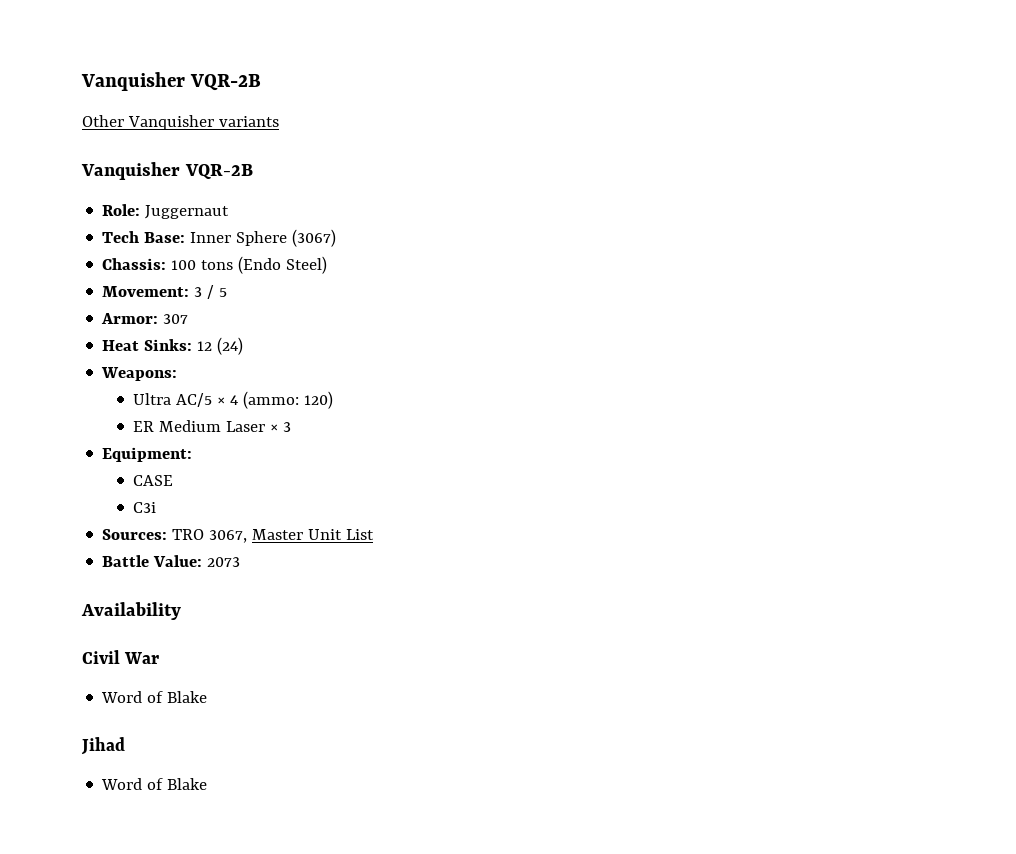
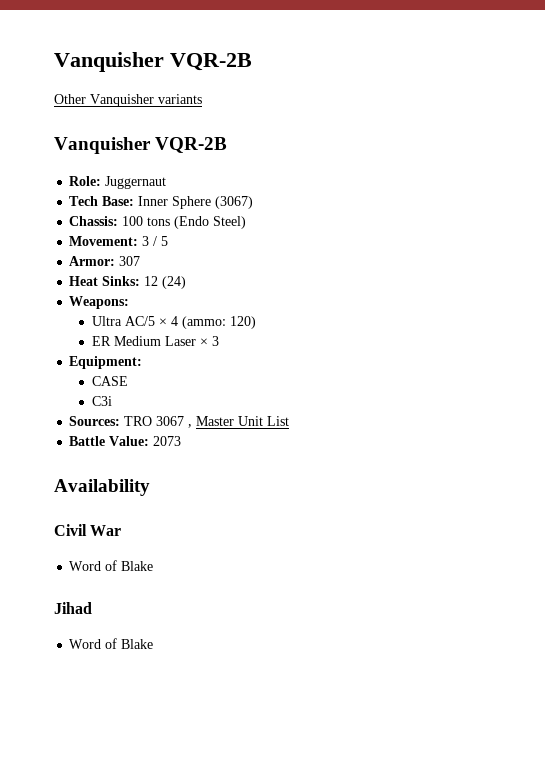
- Sources: TRO 3067, Master Unit List
+ Sources: TRO 3067 , Master Unit List

